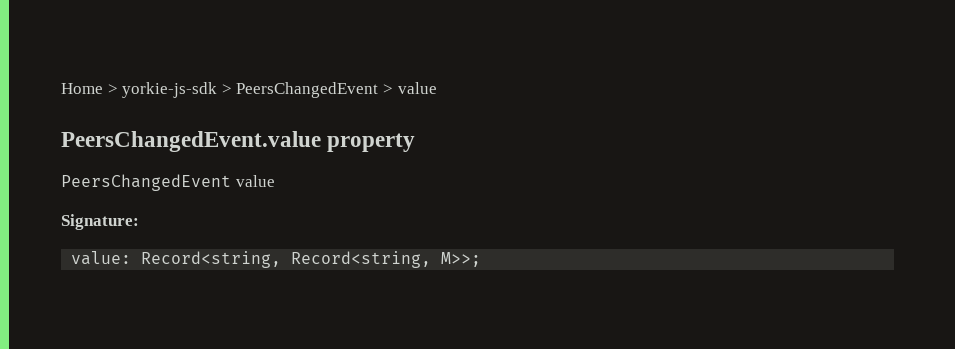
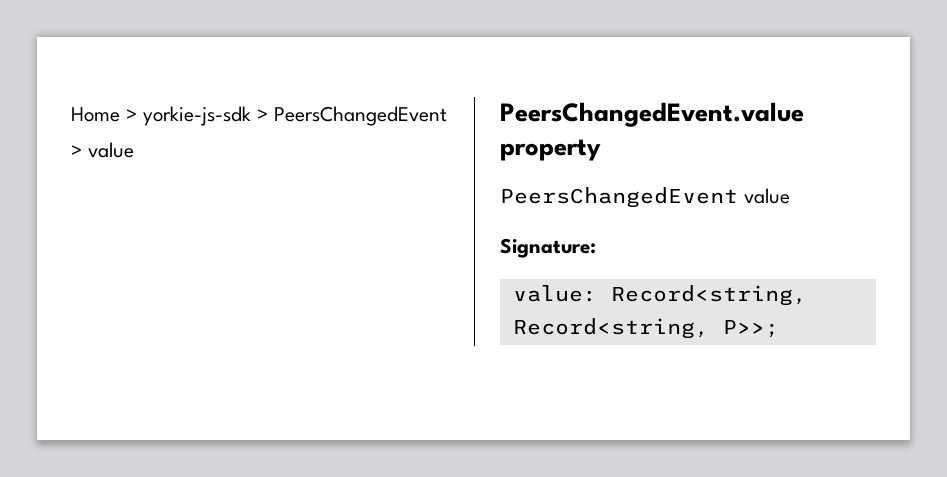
- value: Record<string, Record<string, M>>;
+ value: Record<string, Record<string, P>>;

